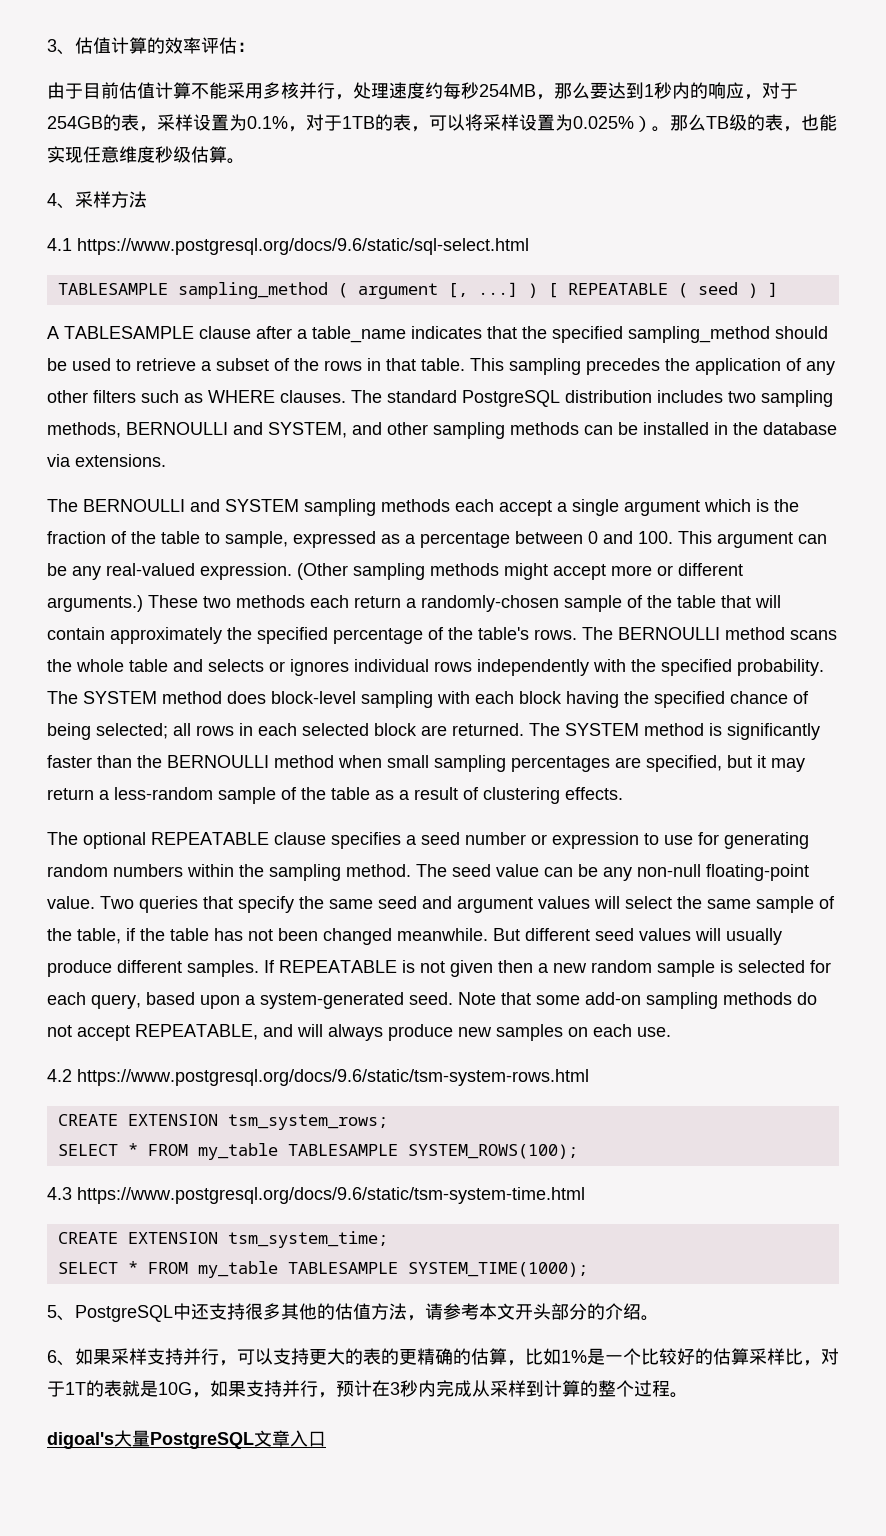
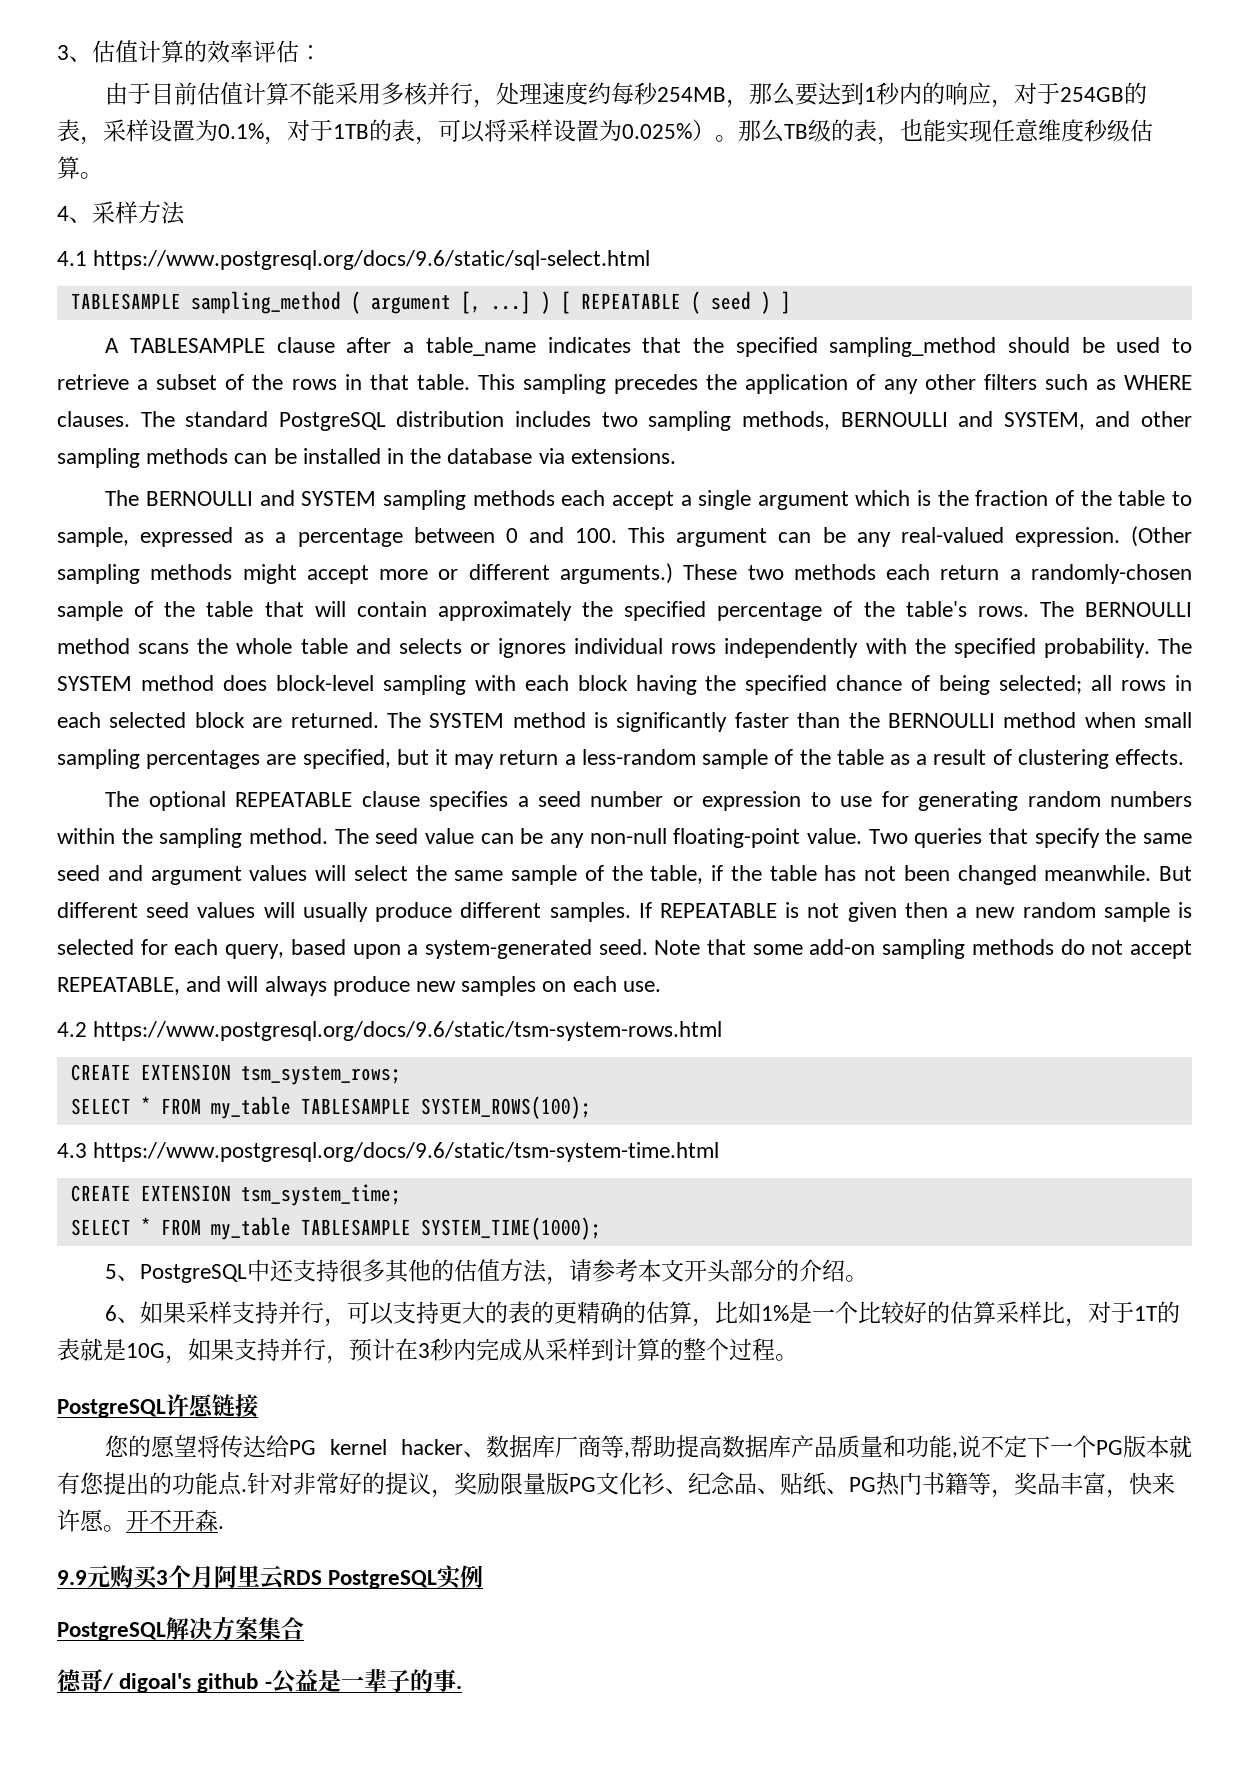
- digoal's大量PostgreSQL文章入口
+ PostgreSQL许愿链接
+ 您的愿望将传达给PG kernel hacker、数据库厂商等,帮助提高数据库产品质量和功能,说不定下一个PG版本就有您提出的功能点.针对非常好的提议，奖励限量版PG文化衫、纪念品、贴纸、PG热门书籍等，奖品丰富，快来许愿。开不开森.
+ 9.9元购买3个月阿里云RDS PostgreSQL实例
+ PostgreSQL解决方案集合
+ 德哥/ digoal's github -公益是一辈子的事.

